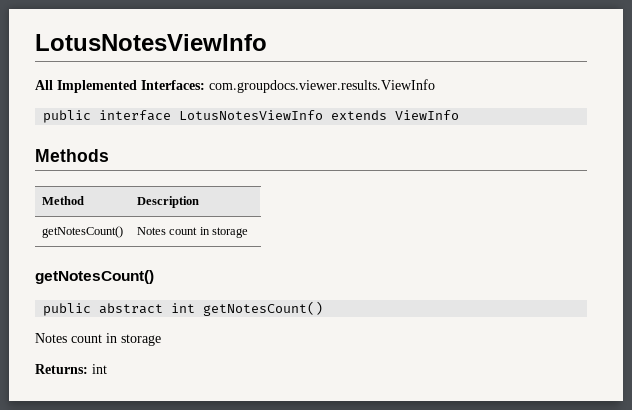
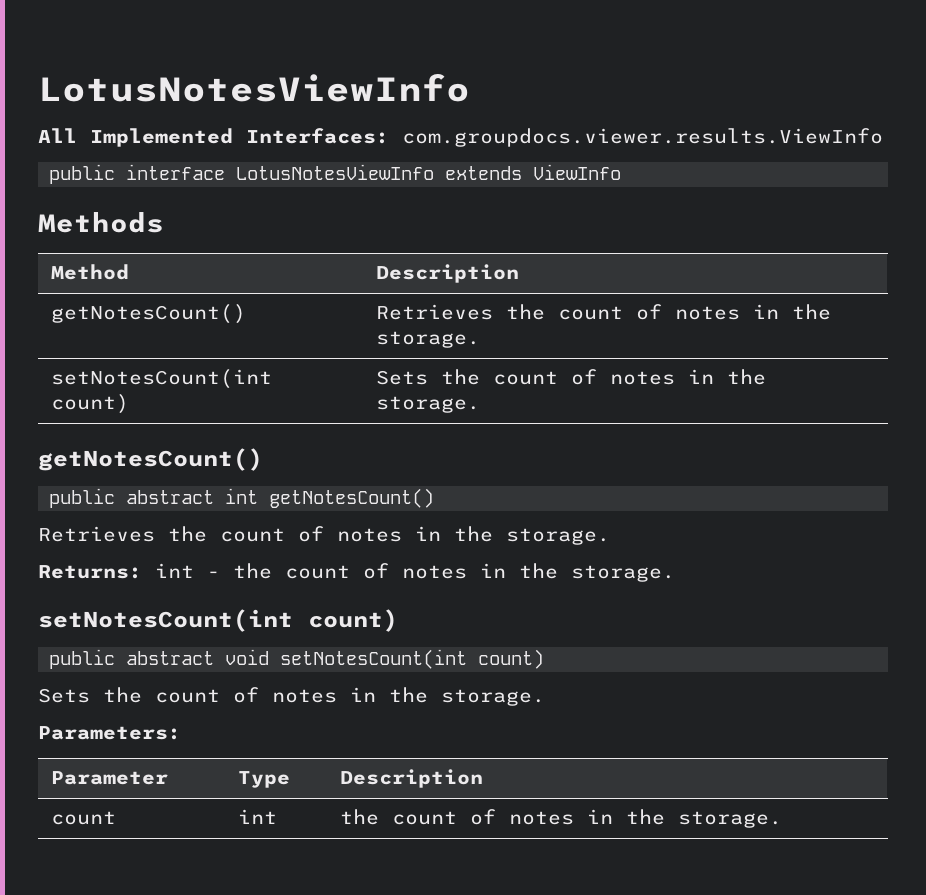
- getNotesCount() | Notes count in storage
+ getNotesCount() | Retrieves the count of notes in the storage.
+ setNotesCount(int count) | Sets the count of notes in the storage.
  public abstract int getNotesCount()
- Notes count in storage
- Returns: int
+ Retrieves the count of notes in the storage.
+ Returns: int - the count of notes in the storage.
+ setNotesCount(int count)
+ public abstract void setNotesCount(int count)
+ Sets the count of notes in the storage.
+ Parameters:
+ Parameter | Type | Description
+ count | int | the count of notes in the storage.

